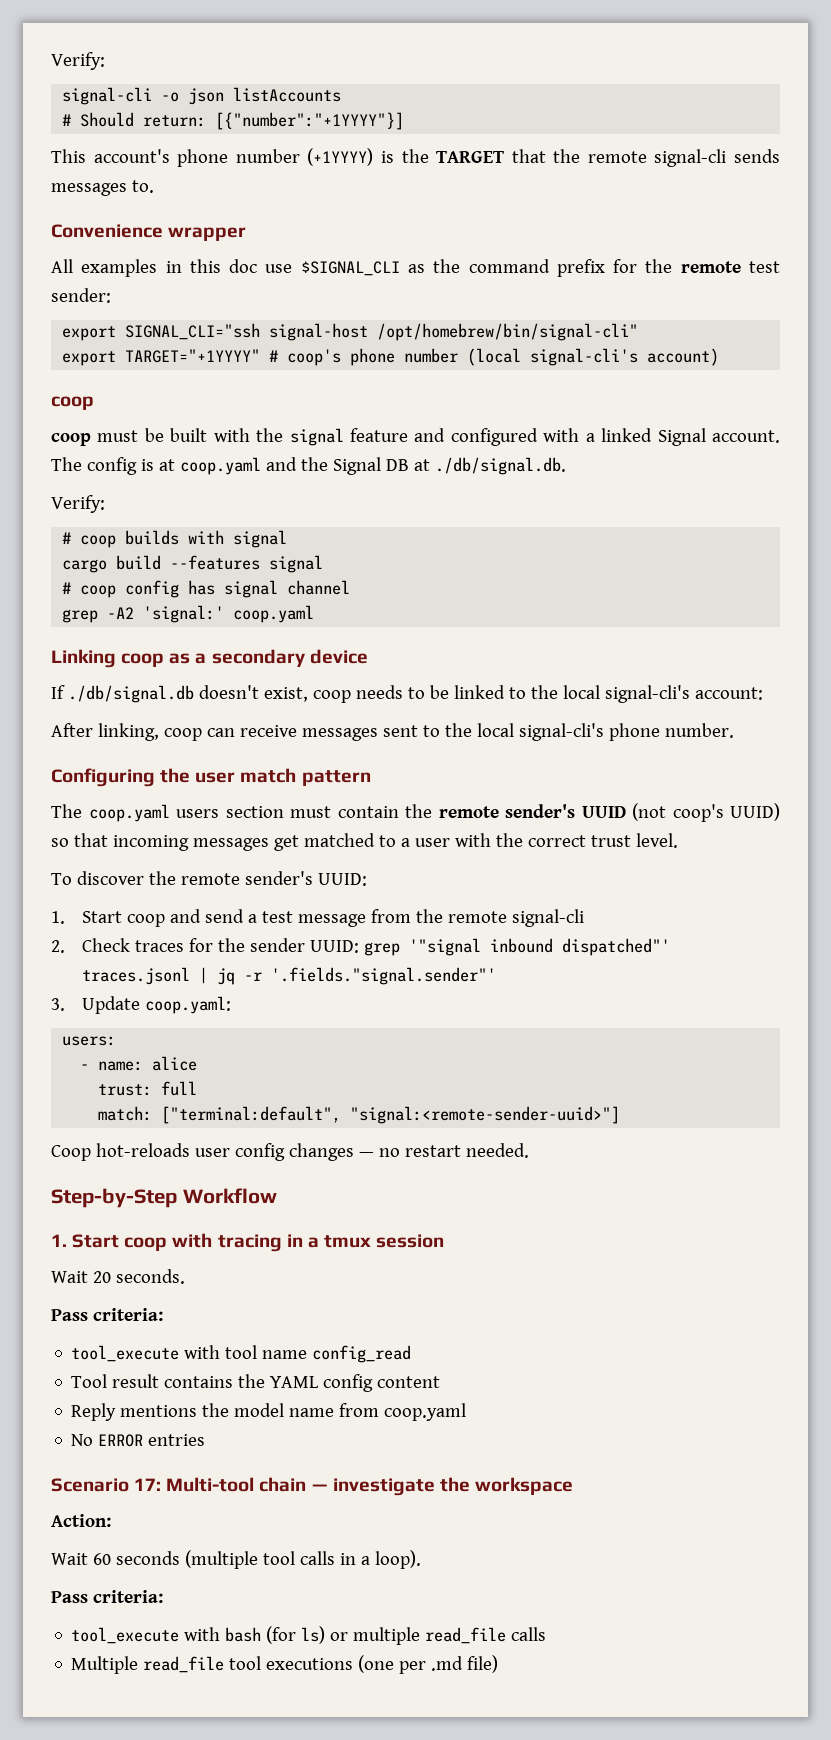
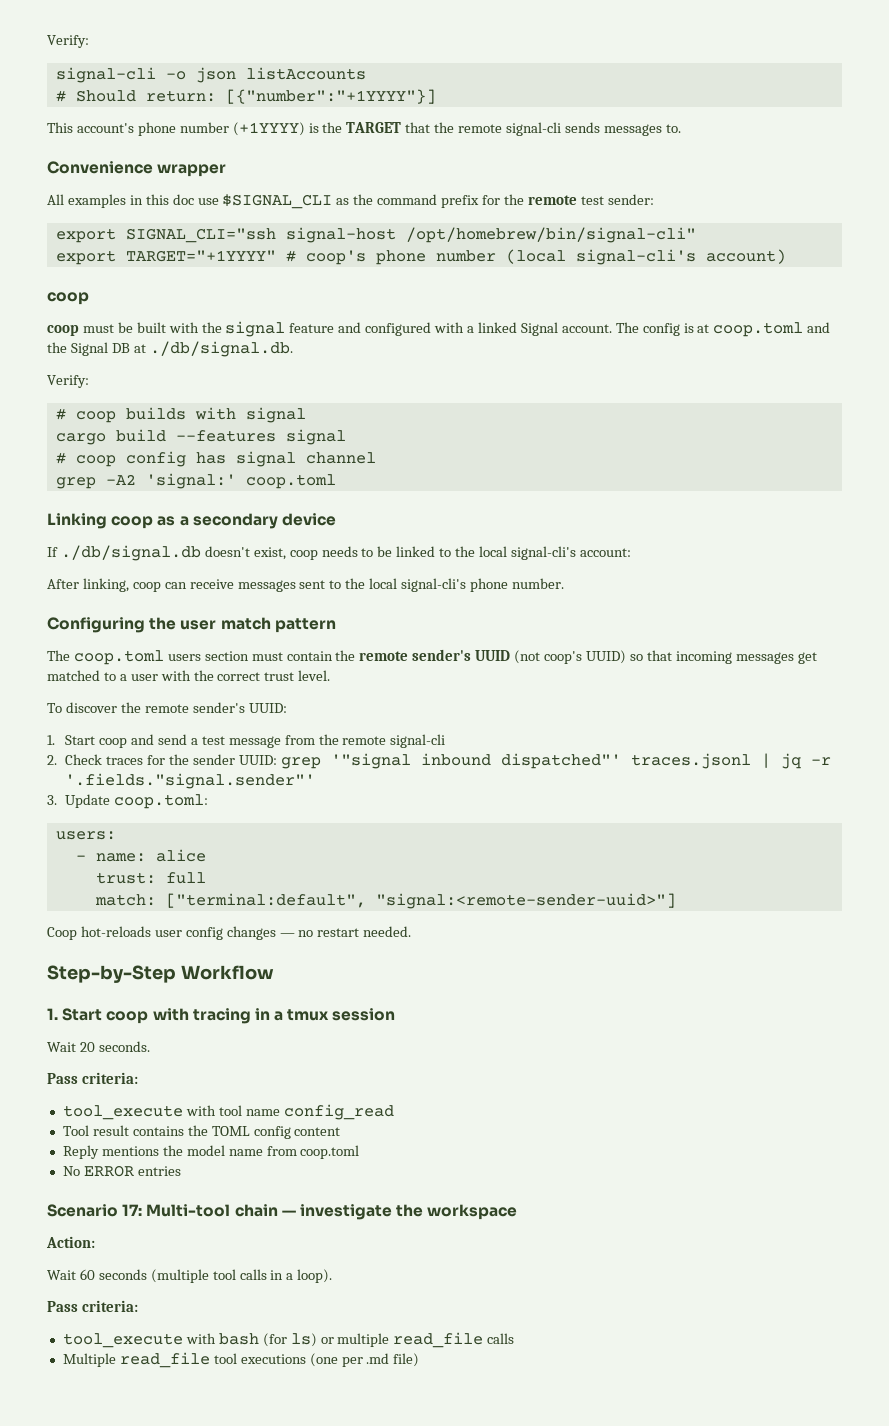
- The config is at coop.yaml and the Signal DB at ./db/signal.db.
+ The config is at coop.toml and the Signal DB at ./db/signal.db.
- grep -A2 'signal:' coop.yaml
+ grep -A2 'signal:' coop.toml
- The coop.yaml users section must contain the remote sender's UUID (not coop's UUID) so that incoming messages get matched to a user with the correct trust level.
+ The coop.toml users section must contain the remote sender's UUID (not coop's UUID) so that incoming messages get matched to a user with the correct trust level.
- 3. Update coop.yaml:
+ 3. Update coop.toml:
- Tool result contains the YAML config content
+ Tool result contains the TOML config content
- Reply mentions the model name from coop.yaml
+ Reply mentions the model name from coop.toml

